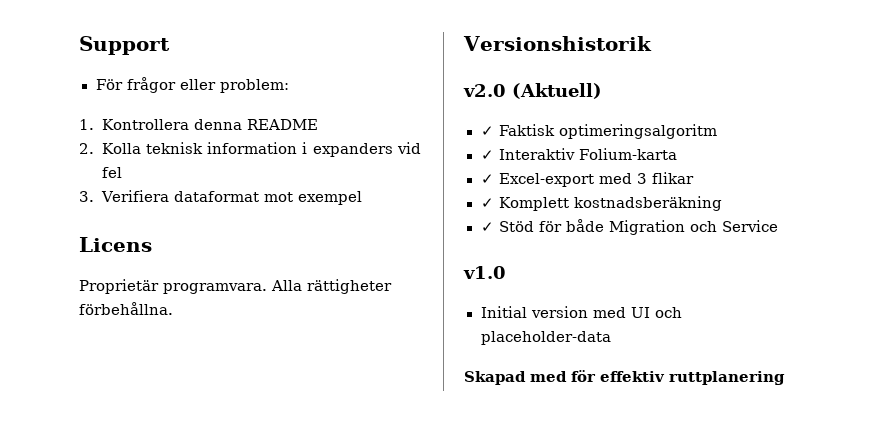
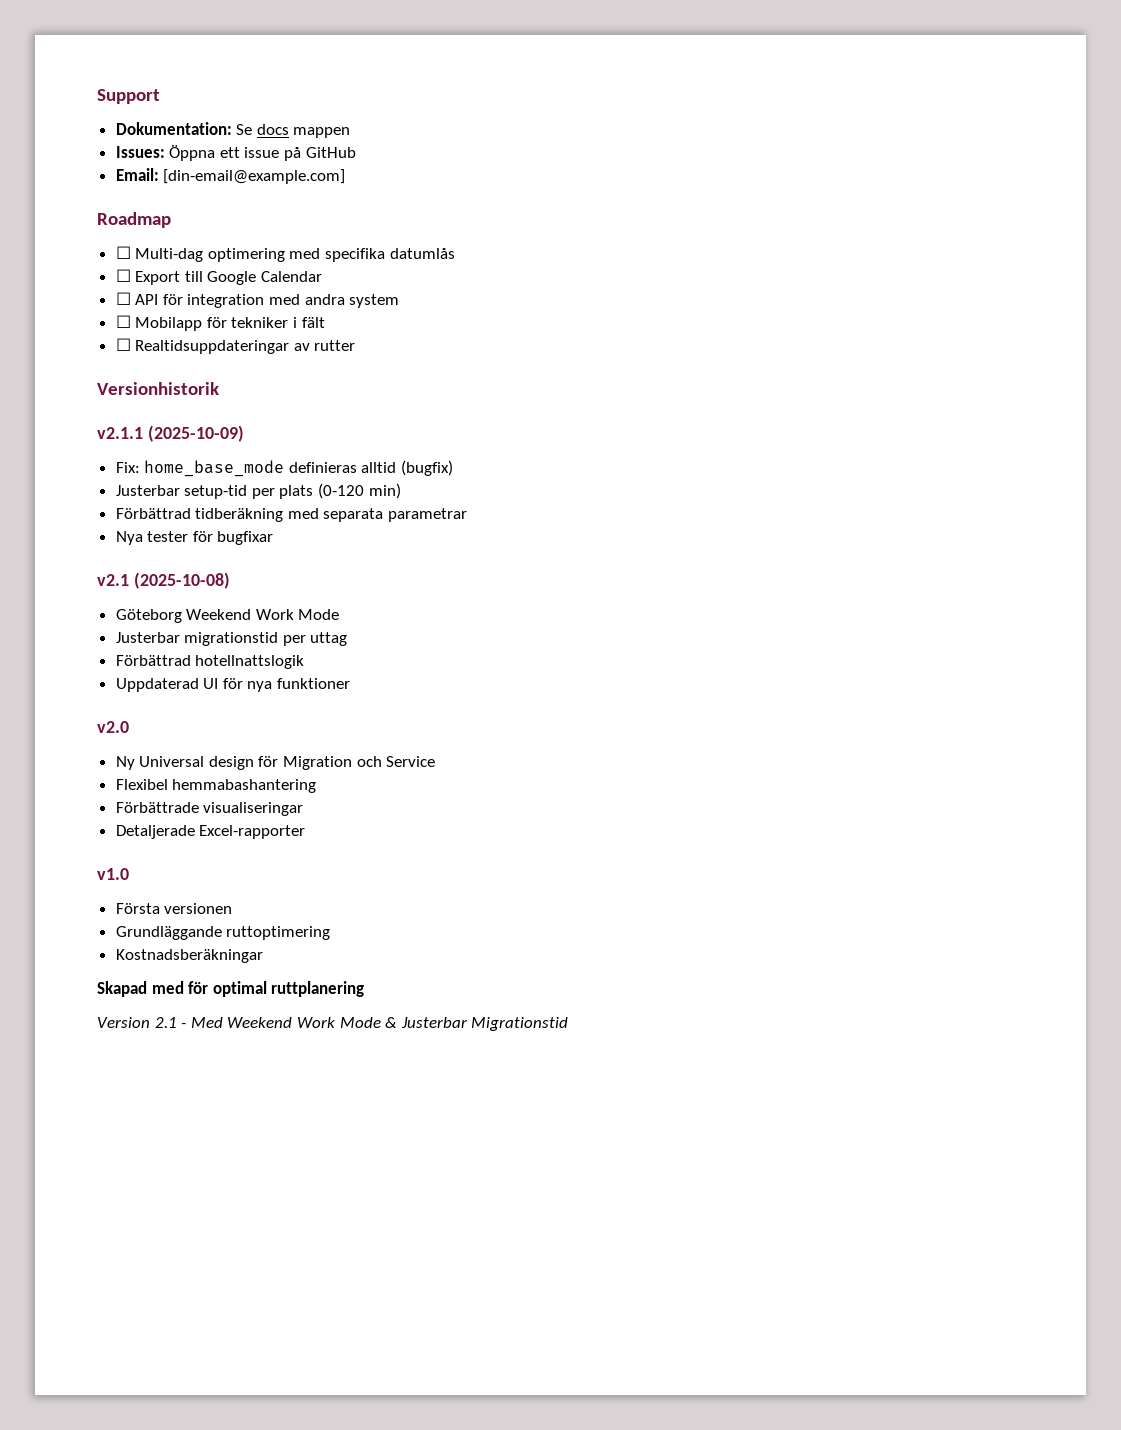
- För frågor eller problem:
- 1. Kontrollera denna README
- 2. Kolla teknisk information i expanders vid fel
- 3. Verifiera dataformat mot exempel
- Licens
- Proprietär programvara. Alla rättigheter förbehållna.
- Versionshistorik
- v2.0 (Aktuell)
- ✓ Faktisk optimeringsalgoritm
- ✓ Interaktiv Folium-karta
- ✓ Excel-export med 3 flikar
- ✓ Komplett kostnadsberäkning
- ✓ Stöd för både Migration och Service
+ Dokumentation: Se docs mappen
+ Issues: Öppna ett issue på GitHub
+ Email: [din-email@example.com]
+ Roadmap
+ ☐ Multi-dag optimering med specifika datumlås
+ ☐ Export till Google Calendar
+ ☐ API för integration med andra system
+ ☐ Mobilapp för tekniker i fält
+ ☐ Realtidsuppdateringar av rutter
+ Versionhistorik
+ v2.1.1 (2025-10-09)
+ Fix: home_base_mode definieras alltid (bugfix)
+ Justerbar setup-tid per plats (0-120 min)
+ Förbättrad tidberäkning med separata parametrar
+ Nya tester för bugfixar
+ v2.1 (2025-10-08)
+ Göteborg Weekend Work Mode
+ Justerbar migrationstid per uttag
+ Förbättrad hotellnattslogik
+ Uppdaterad UI för nya funktioner
+ v2.0
+ Ny Universal design för Migration och Service
+ Flexibel hemmabashantering
+ Förbättrade visualiseringar
+ Detaljerade Excel-rapporter
  v1.0
- Initial version med UI och placeholder-data
+ Första versionen
+ Grundläggande ruttoptimering
+ Kostnadsberäkningar
- Skapad med för effektiv ruttplanering
+ Skapad med för optimal ruttplanering
+ Version 2.1 - Med Weekend Work Mode & Justerbar Migrationstid

